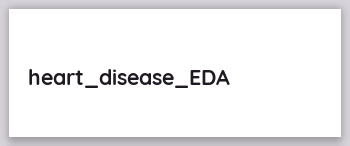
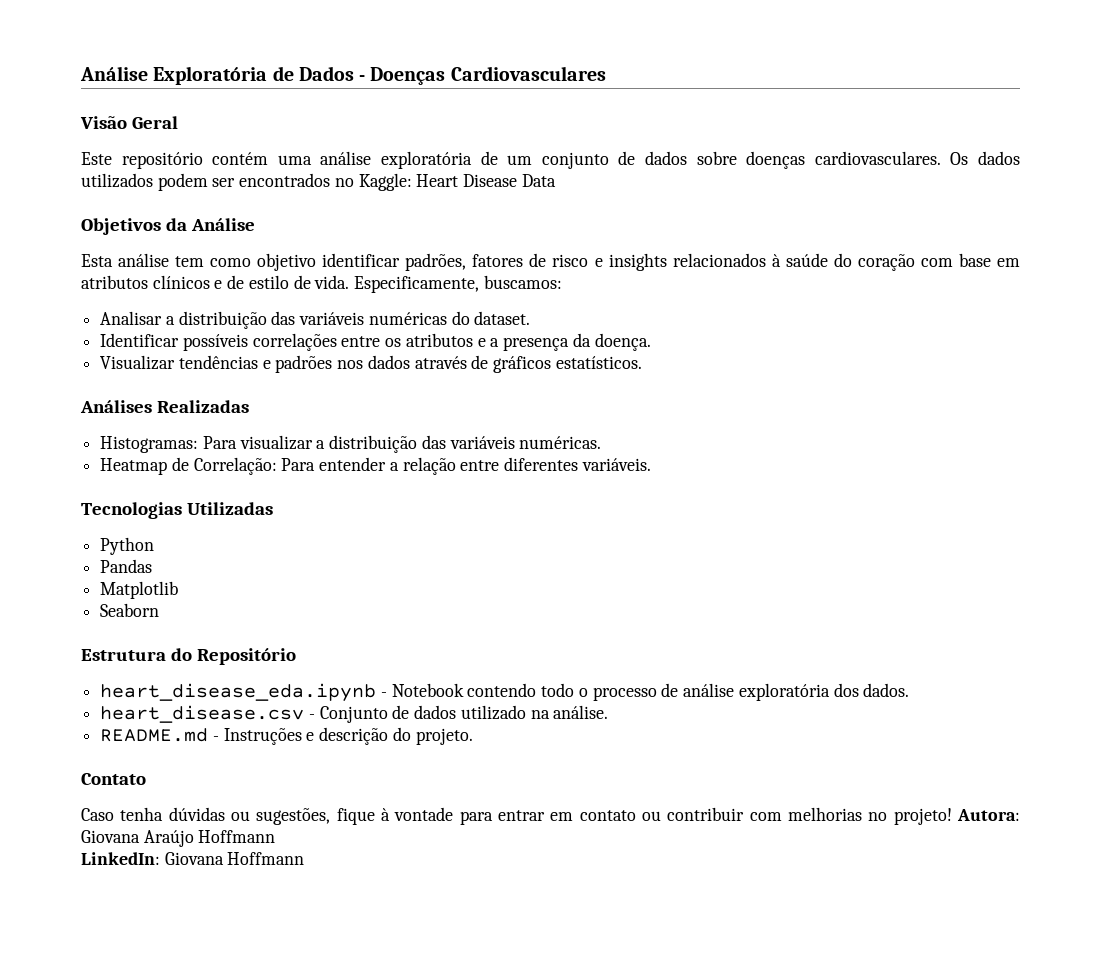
- heart_disease_EDA
+ Análise Exploratória de Dados - Doenças Cardiovasculares
+ Visão Geral
+ Este repositório contém uma análise exploratória de um conjunto de dados sobre doenças cardiovasculares. Os dados utilizados podem ser encontrados no Kaggle: Heart Disease Data
+ Objetivos da Análise
+ Esta análise tem como objetivo identificar padrões, fatores de risco e insights relacionados à saúde do coração com base em atributos clínicos e de estilo de vida. Especificamente, buscamos:
+ Analisar a distribuição das variáveis numéricas do dataset.
+ Identificar possíveis correlações entre os atributos e a presença da doença.
+ Visualizar tendências e padrões nos dados através de gráficos estatísticos.
+ Análises Realizadas
+ Histogramas: Para visualizar a distribuição das variáveis numéricas.
+ Heatmap de Correlação: Para entender a relação entre diferentes variáveis.
+ Tecnologias Utilizadas
+ Python
+ Pandas
+ Matplotlib
+ Seaborn
+ Estrutura do Repositório
+ heart_disease_eda.ipynb - Notebook contendo todo o processo de análise exploratória dos dados.
+ heart_disease.csv - Conjunto de dados utilizado na análise.
+ README.md - Instruções e descrição do projeto.
+ Contato
+ Caso tenha dúvidas ou sugestões, fique à vontade para entrar em contato ou contribuir com melhorias no projeto! Autora: Giovana Araújo Hoffmann
+ LinkedIn: Giovana Hoffmann

